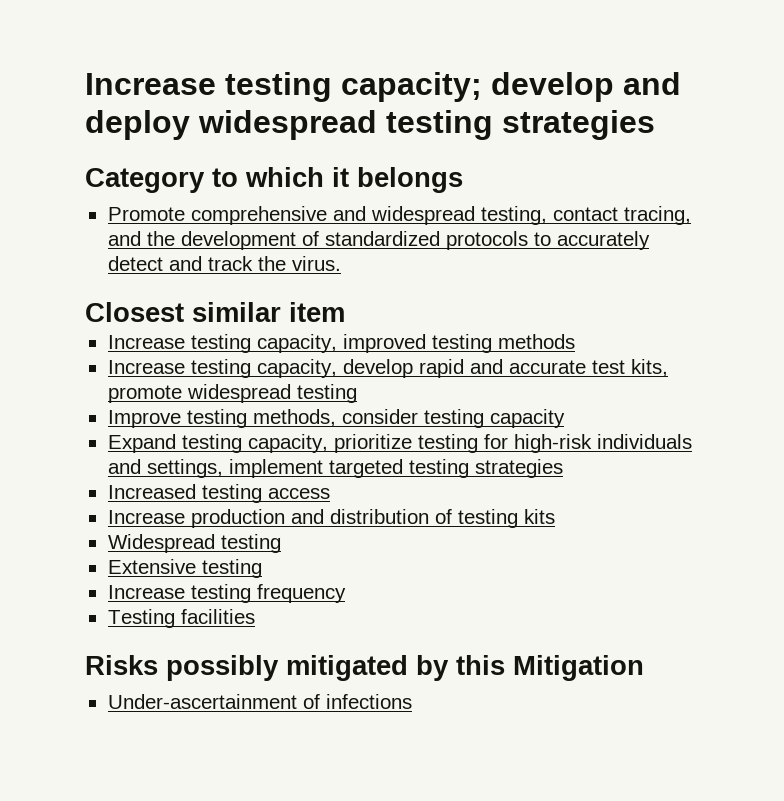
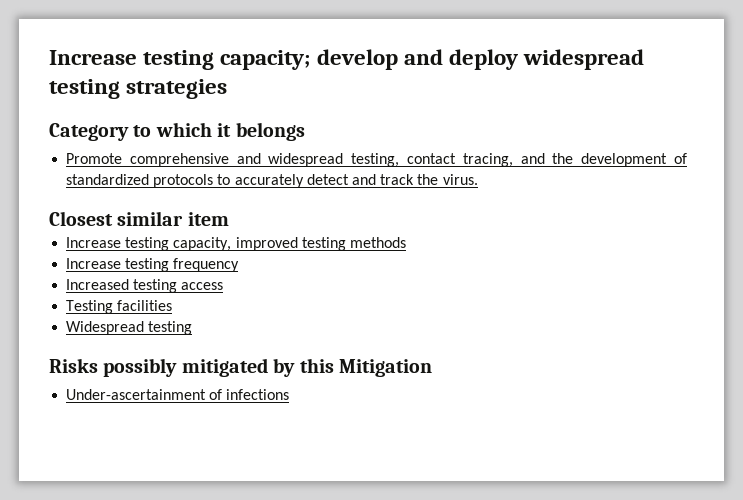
- Increase testing capacity, develop rapid and accurate test kits, promote widespread testing
- Improve testing methods, consider testing capacity
- Expand testing capacity, prioritize testing for high-risk individuals and settings, implement targeted testing strategies
+ Increase testing frequency
  Increased testing access
- Increase production and distribution of testing kits
+ Testing facilities
  Widespread testing
- Extensive testing
- Increase testing frequency
- Testing facilities

